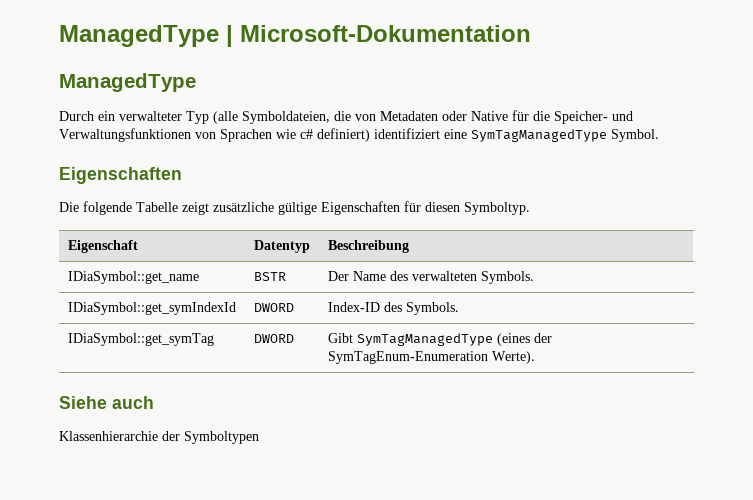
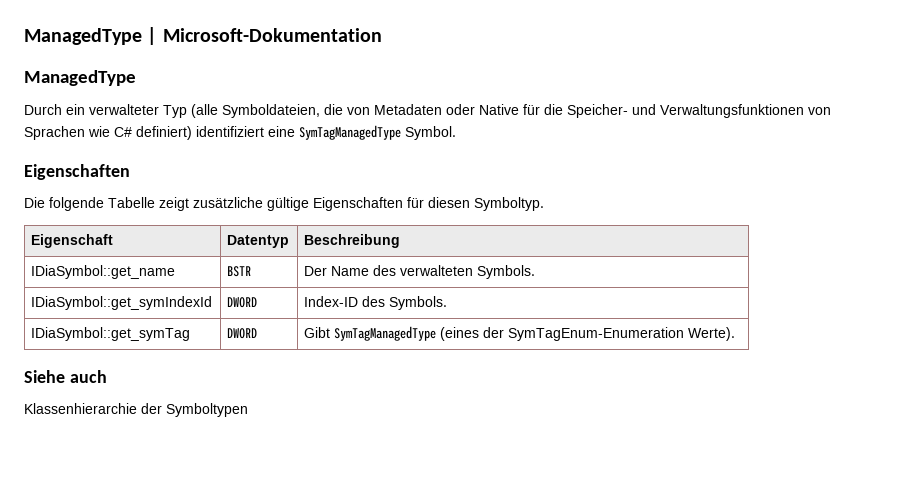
- Durch ein verwalteter Typ (alle Symboldateien, die von Metadaten oder Native für die Speicher- und Verwaltungsfunktionen von Sprachen wie c# definiert) identifiziert eine SymTagManagedType Symbol.
+ Durch ein verwalteter Typ (alle Symboldateien, die von Metadaten oder Native für die Speicher- und Verwaltungsfunktionen von Sprachen wie C# definiert) identifiziert eine SymTagManagedType Symbol.

